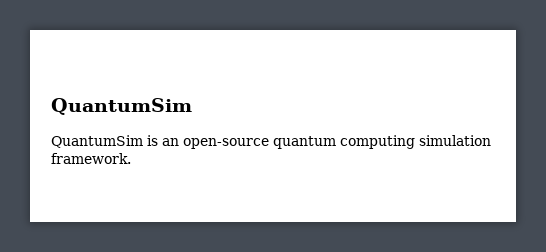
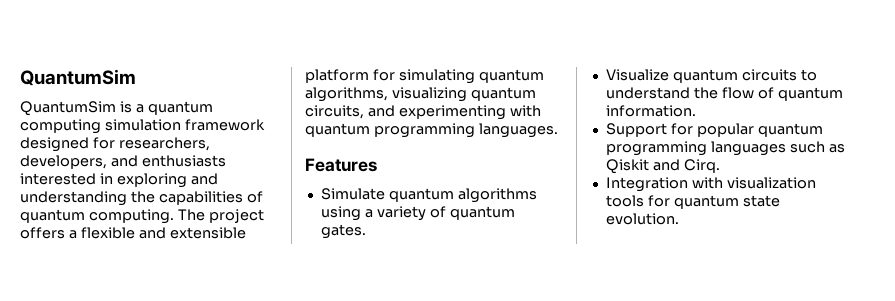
- QuantumSim is an open-source quantum computing simulation framework.
+ QuantumSim is a quantum computing simulation framework designed for researchers, developers, and enthusiasts interested in exploring and understanding the capabilities of quantum computing. The project offers a flexible and extensible platform for simulating quantum algorithms, visualizing quantum circuits, and experimenting with quantum programming languages.
+ Features
+ Simulate quantum algorithms using a variety of quantum gates.
+ Visualize quantum circuits to understand the flow of quantum information.
+ Support for popular quantum programming languages such as Qiskit and Cirq.
+ Integration with visualization tools for quantum state evolution.

